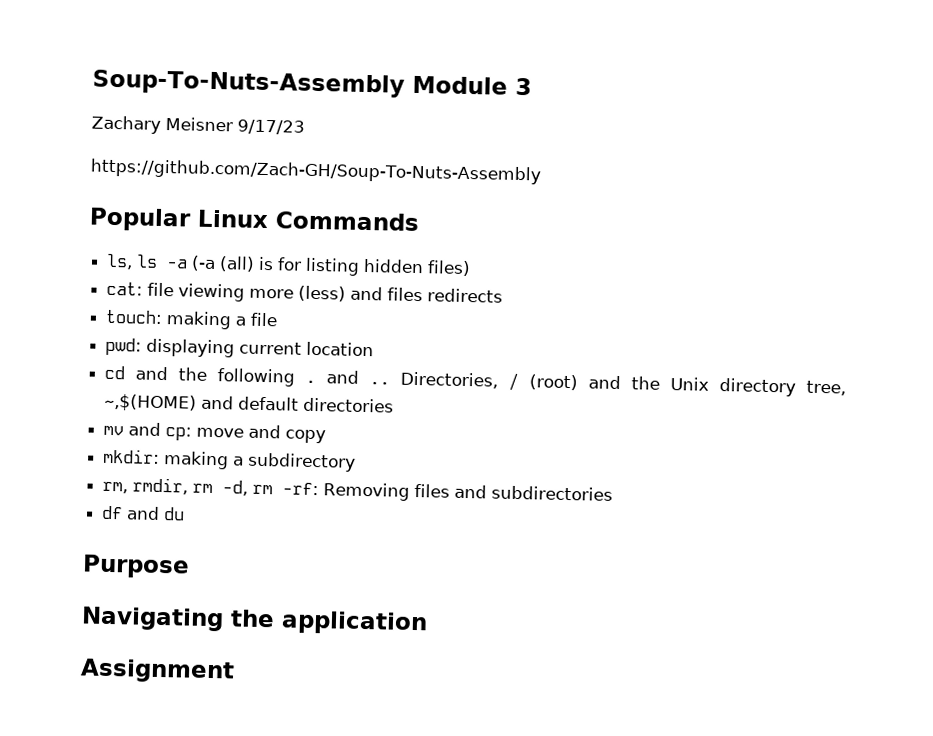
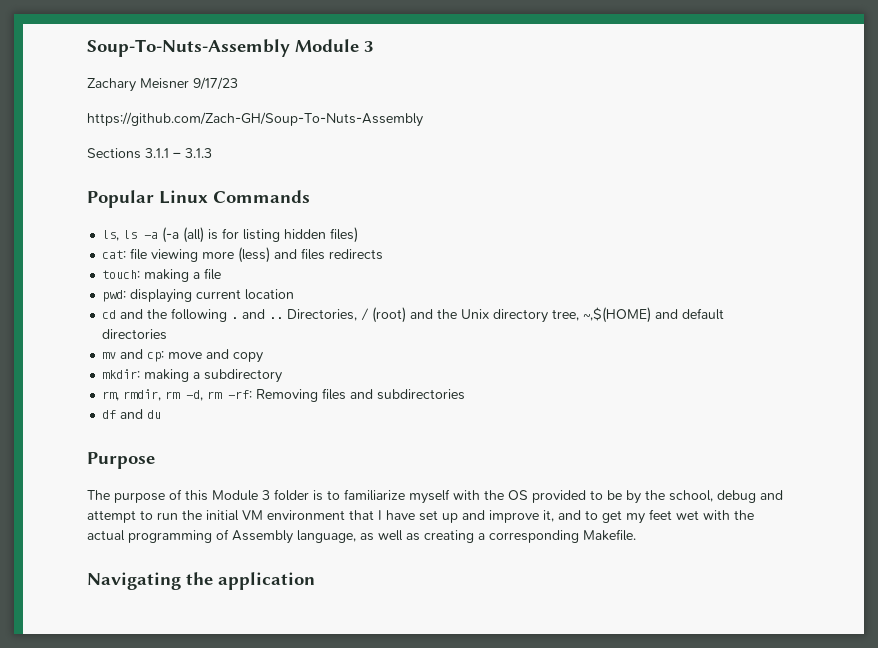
+ Sections 3.1.1 – 3.1.3
+ The purpose of this Module 3 folder is to familiarize myself with the OS provided to be by the school, debug and attempt to run the initial VM environment that I have set up and improve it, and to get my feet wet with the actual programming of Assembly language, as well as creating a corresponding Makefile.
- Assignment

